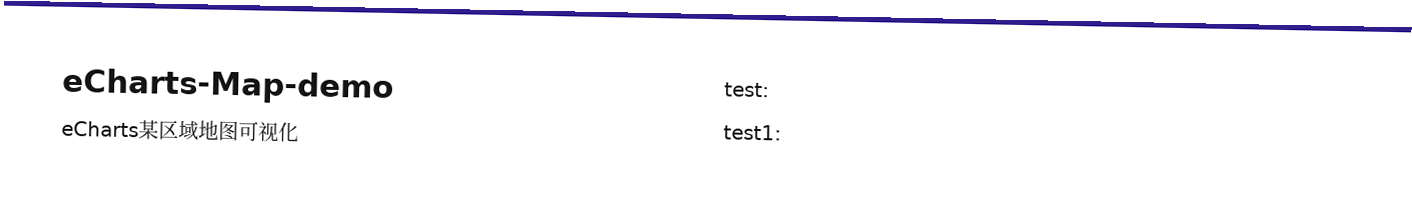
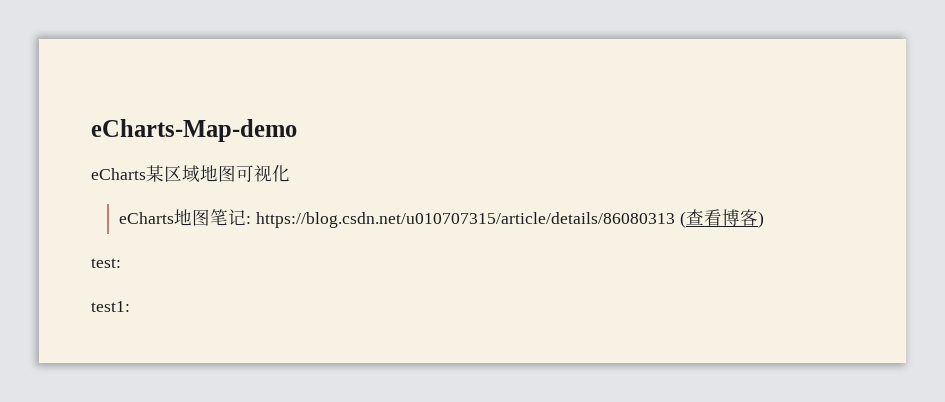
+ eCharts地图笔记: https://blog.csdn.net/u010707315/article/details/86080313 (查看博客)

